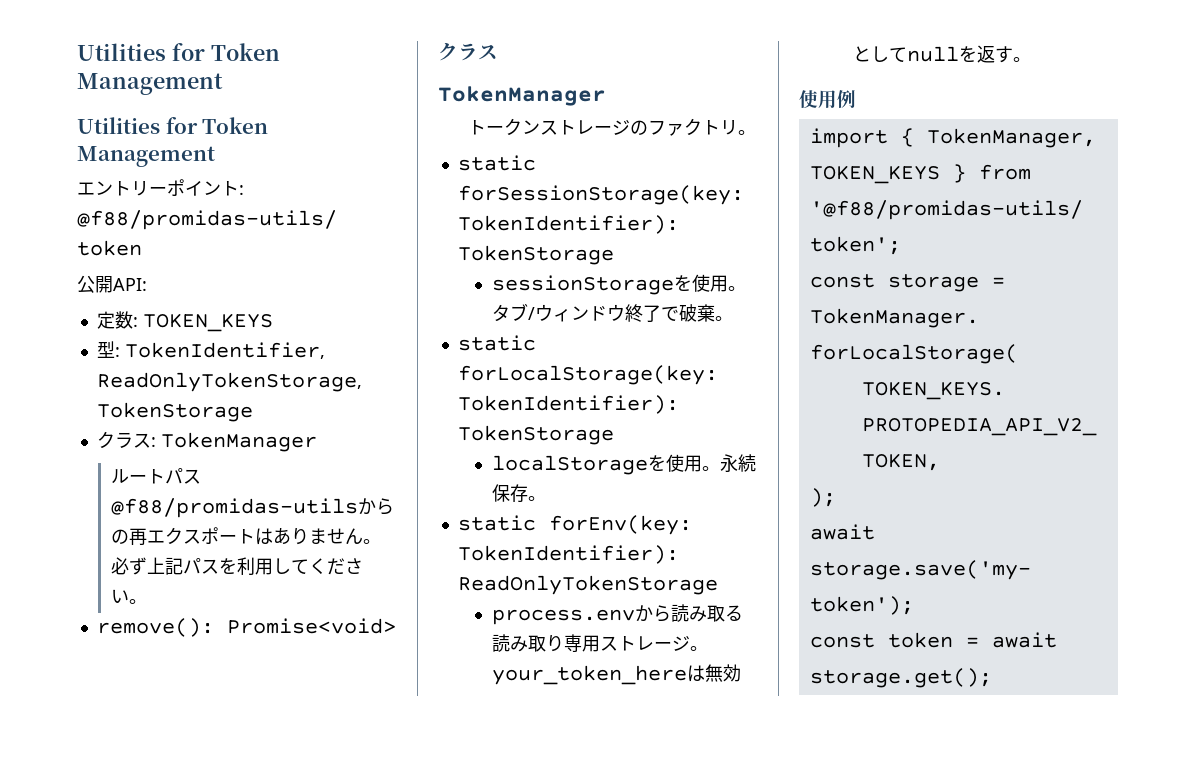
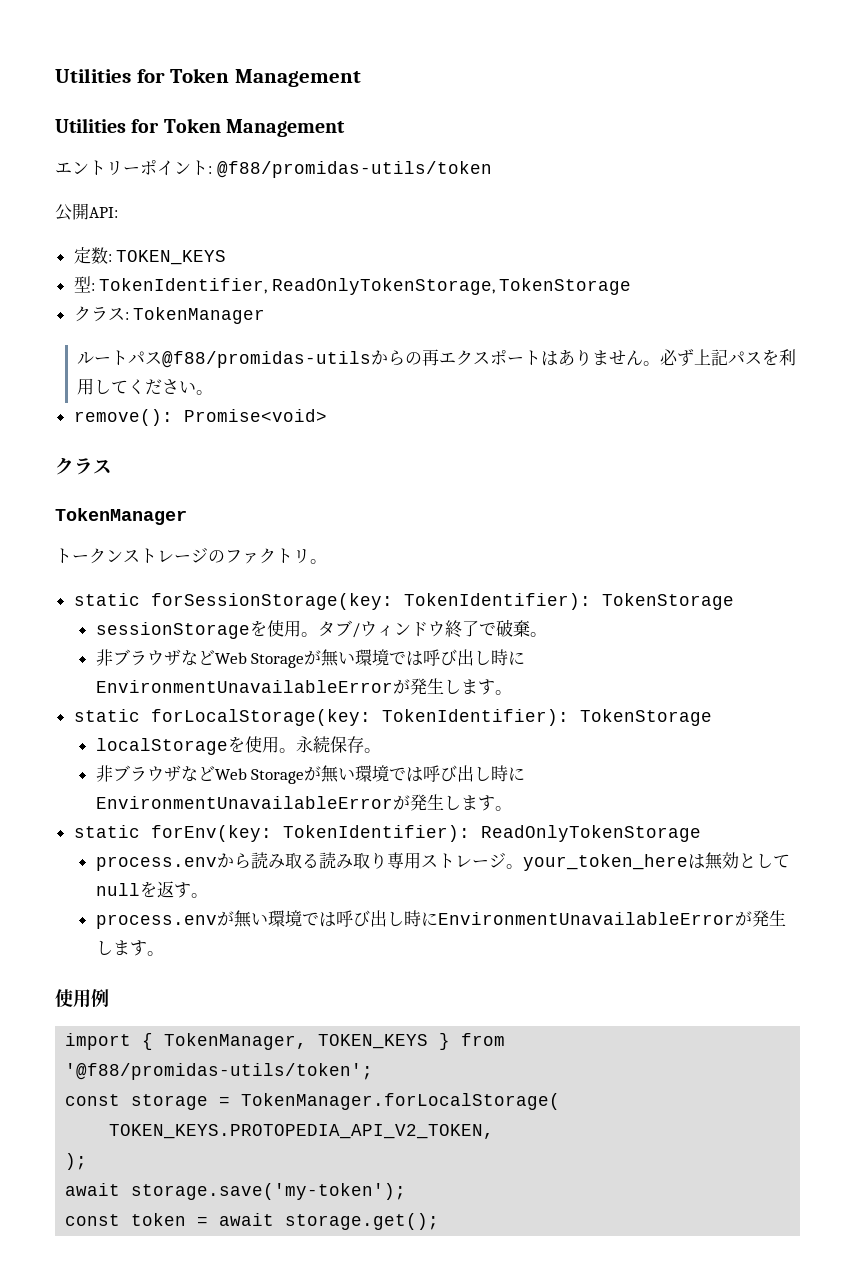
  タブ/ウィンドウ終了で破棄。
+ 非ブラウザなどWeb Storageが無い環境では呼び出し時にEnvironmentUnavailableErrorが発生します。
  永続保存。
+ 非ブラウザなどWeb Storageが無い環境では呼び出し時にEnvironmentUnavailableErrorが発生します。
+ process.envが無い環境では呼び出し時にEnvironmentUnavailableErrorが発生します。

